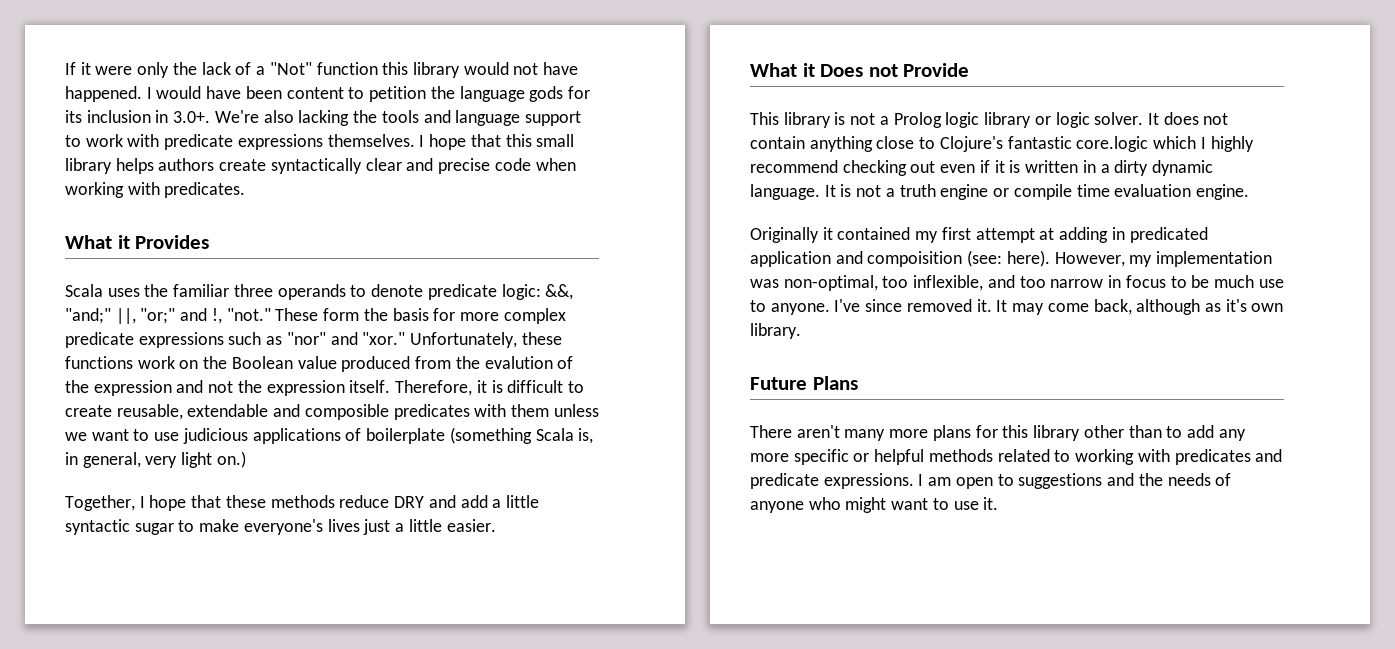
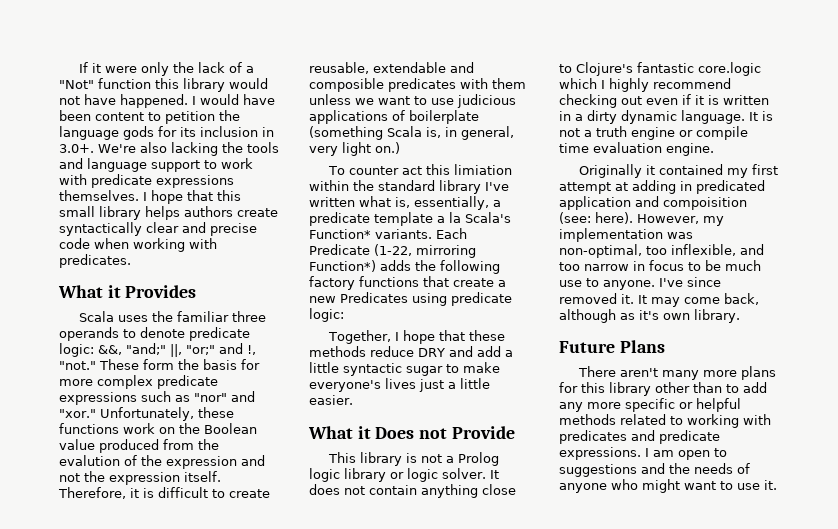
+ To counter act this limiation within the standard library I've written what is, essentially, a predicate template a la Scala's Function* variants. Each Predicate (1-22, mirroring Function*) adds the following factory functions that create a new Predicates using predicate logic:

